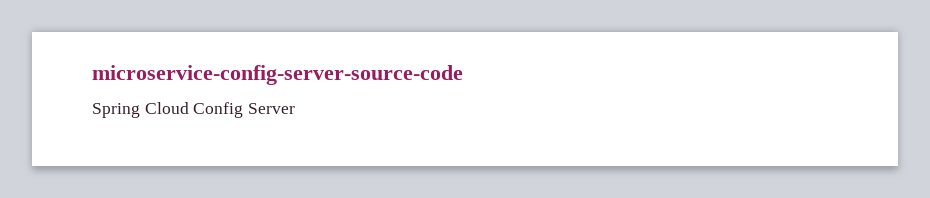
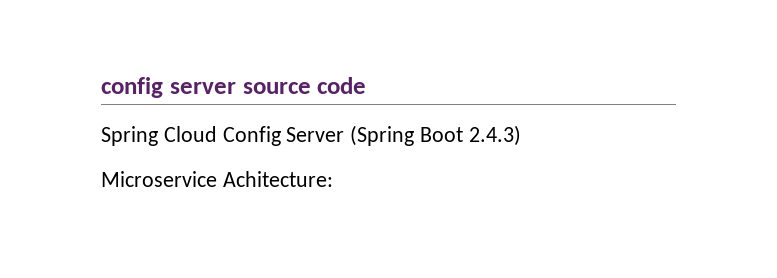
- microservice-config-server-source-code
+ config server source code
- Spring Cloud Config Server
+ Spring Cloud Config Server (Spring Boot 2.4.3)
+ Microservice Achitecture:

